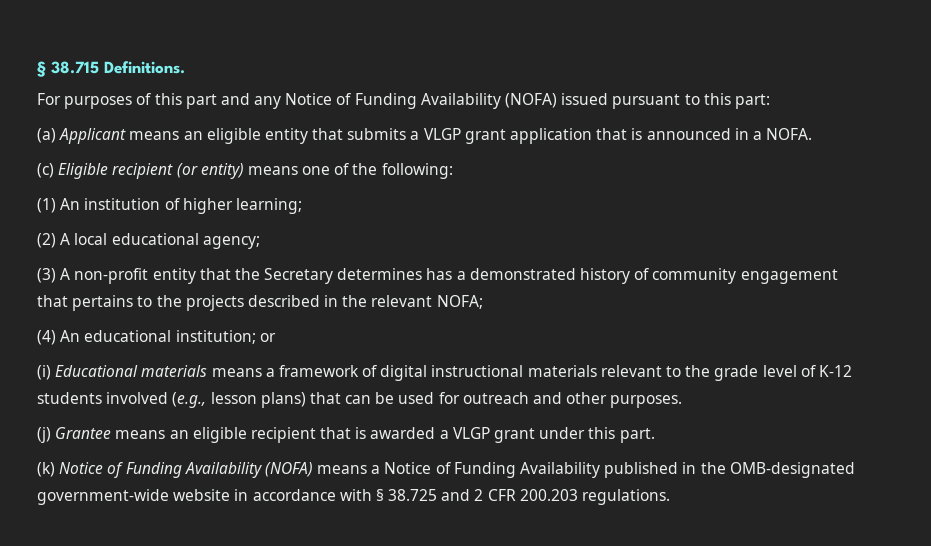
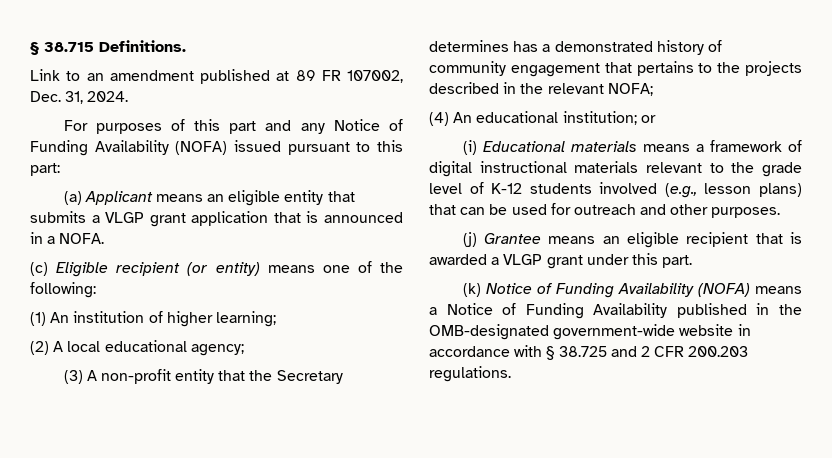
+ Link to an amendment published at 89 FR 107002, Dec. 31, 2024.

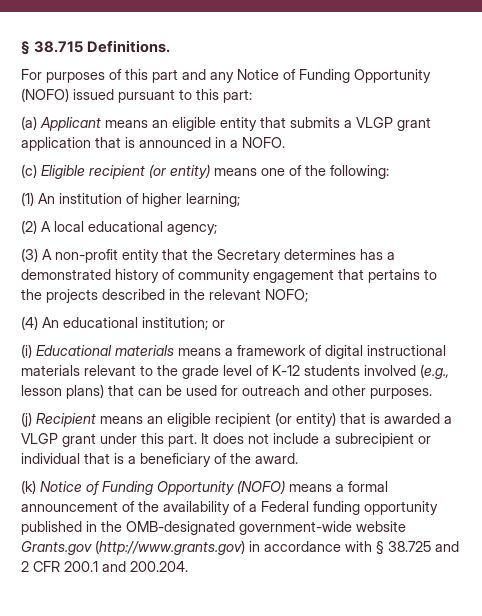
- Link to an amendment published at 89 FR 107002, Dec. 31, 2024.
- For purposes of this part and any Notice of Funding Availability (NOFA) issued pursuant to this part:
+ For purposes of this part and any Notice of Funding Opportunity (NOFO) issued pursuant to this part:
- (a) Applicant means an eligible entity that submits a VLGP grant application that is announced in a NOFA.
+ (a) Applicant means an eligible entity that submits a VLGP grant application that is announced in a NOFO.
- (3) A non-profit entity that the Secretary determines has a demonstrated history of community engagement that pertains to the projects described in the relevant NOFA;
+ (3) A non-profit entity that the Secretary determines has a demonstrated history of community engagement that pertains to the projects described in the relevant NOFO;
- (j) Grantee means an eligible recipient that is awarded a VLGP grant under this part.
- (k) Notice of Funding Availability (NOFA) means a Notice of Funding Availability published in the OMB-designated government-wide website in accordance with § 38.725 and 2 CFR 200.203 regulations.
+ (j) Recipient means an eligible recipient (or entity) that is awarded a VLGP grant under this part. It does not include a subrecipient or individual that is a beneficiary of the award.
+ (k) Notice of Funding Opportunity (NOFO) means a formal announcement of the availability of a Federal funding opportunity published in the OMB-designated government-wide website Grants.gov (http://www.grants.gov) in accordance with § 38.725 and 2 CFR 200.1 and 200.204.

